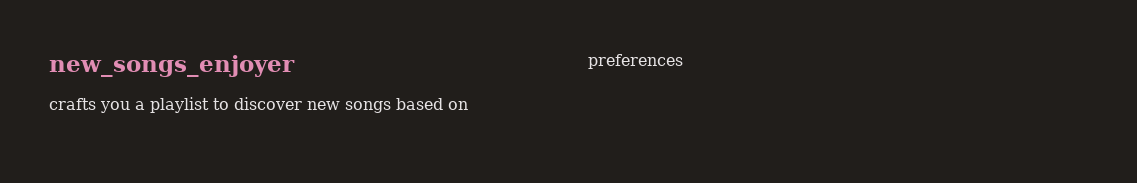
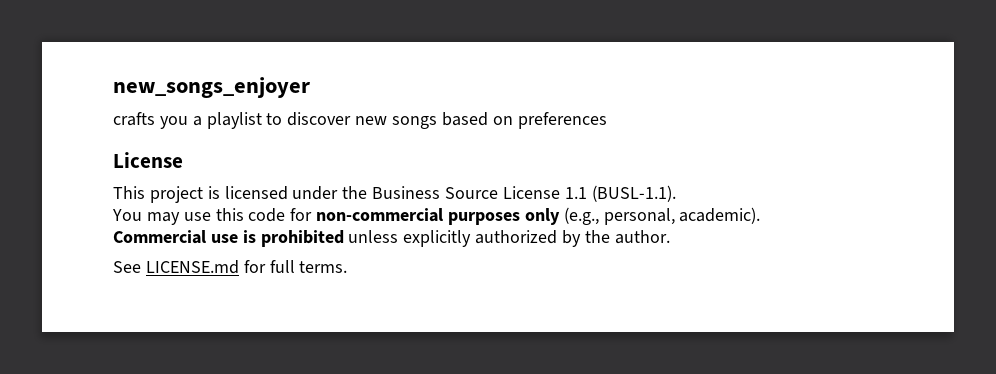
  crafts you a playlist to discover new songs based on preferences
+ License
+ This project is licensed under the Business Source License 1.1 (BUSL-1.1).
+ You may use this code for non-commercial purposes only (e.g., personal, academic).
+ Commercial use is prohibited unless explicitly authorized by the author.
+ See LICENSE.md for full terms.

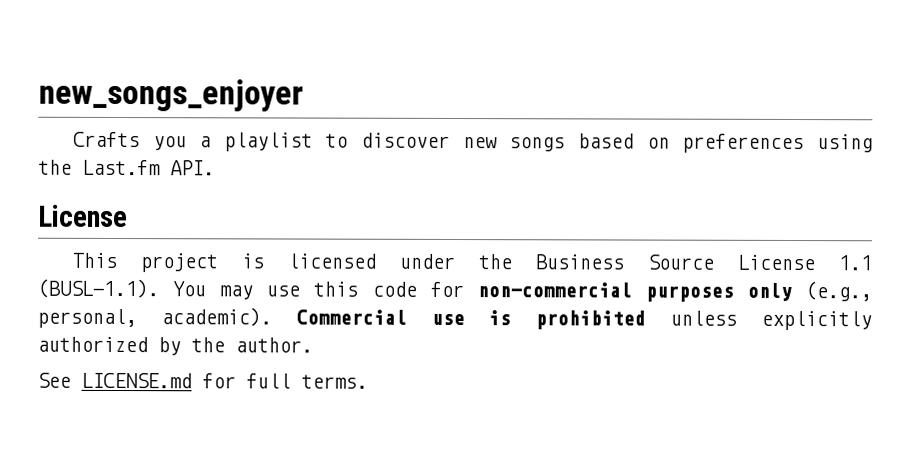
- crafts you a playlist to discover new songs based on preferences
+ Crafts you a playlist to discover new songs based on preferences using the Last.fm API.
- This project is licensed under the Business Source License 1.1 (BUSL-1.1).
- You may use this code for non-commercial purposes only (e.g., personal, academic).
- Commercial use is prohibited unless explicitly authorized by the author.
+ This project is licensed under the Business Source License 1.1 (BUSL-1.1). You may use this code for non-commercial purposes only (e.g., personal, academic). Commercial use is prohibited unless explicitly authorized by the author.

